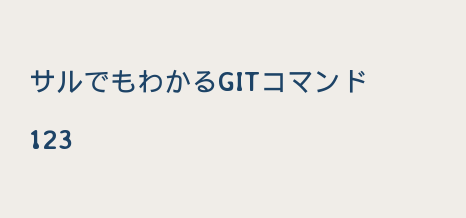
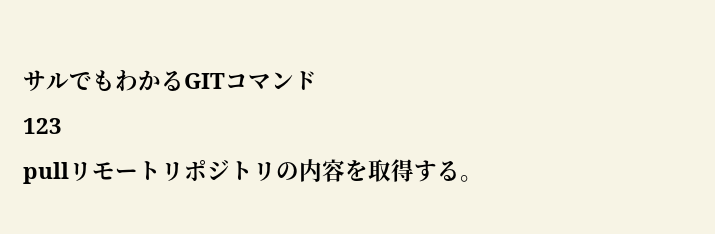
+ pullリモートリポジトリの内容を取得する。

